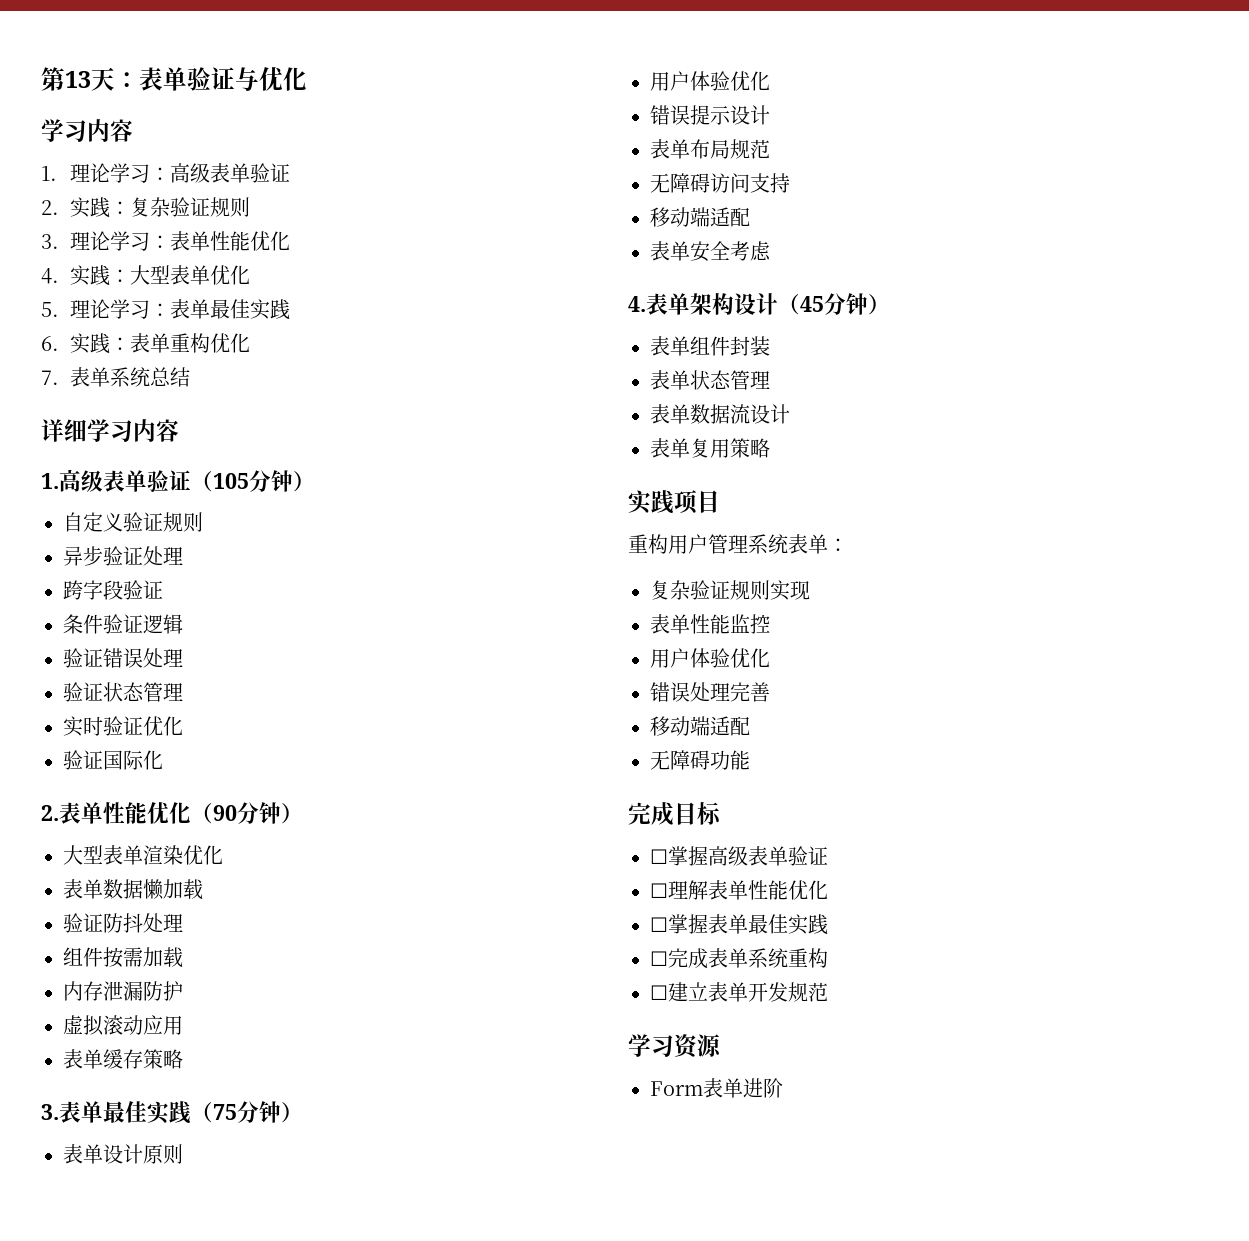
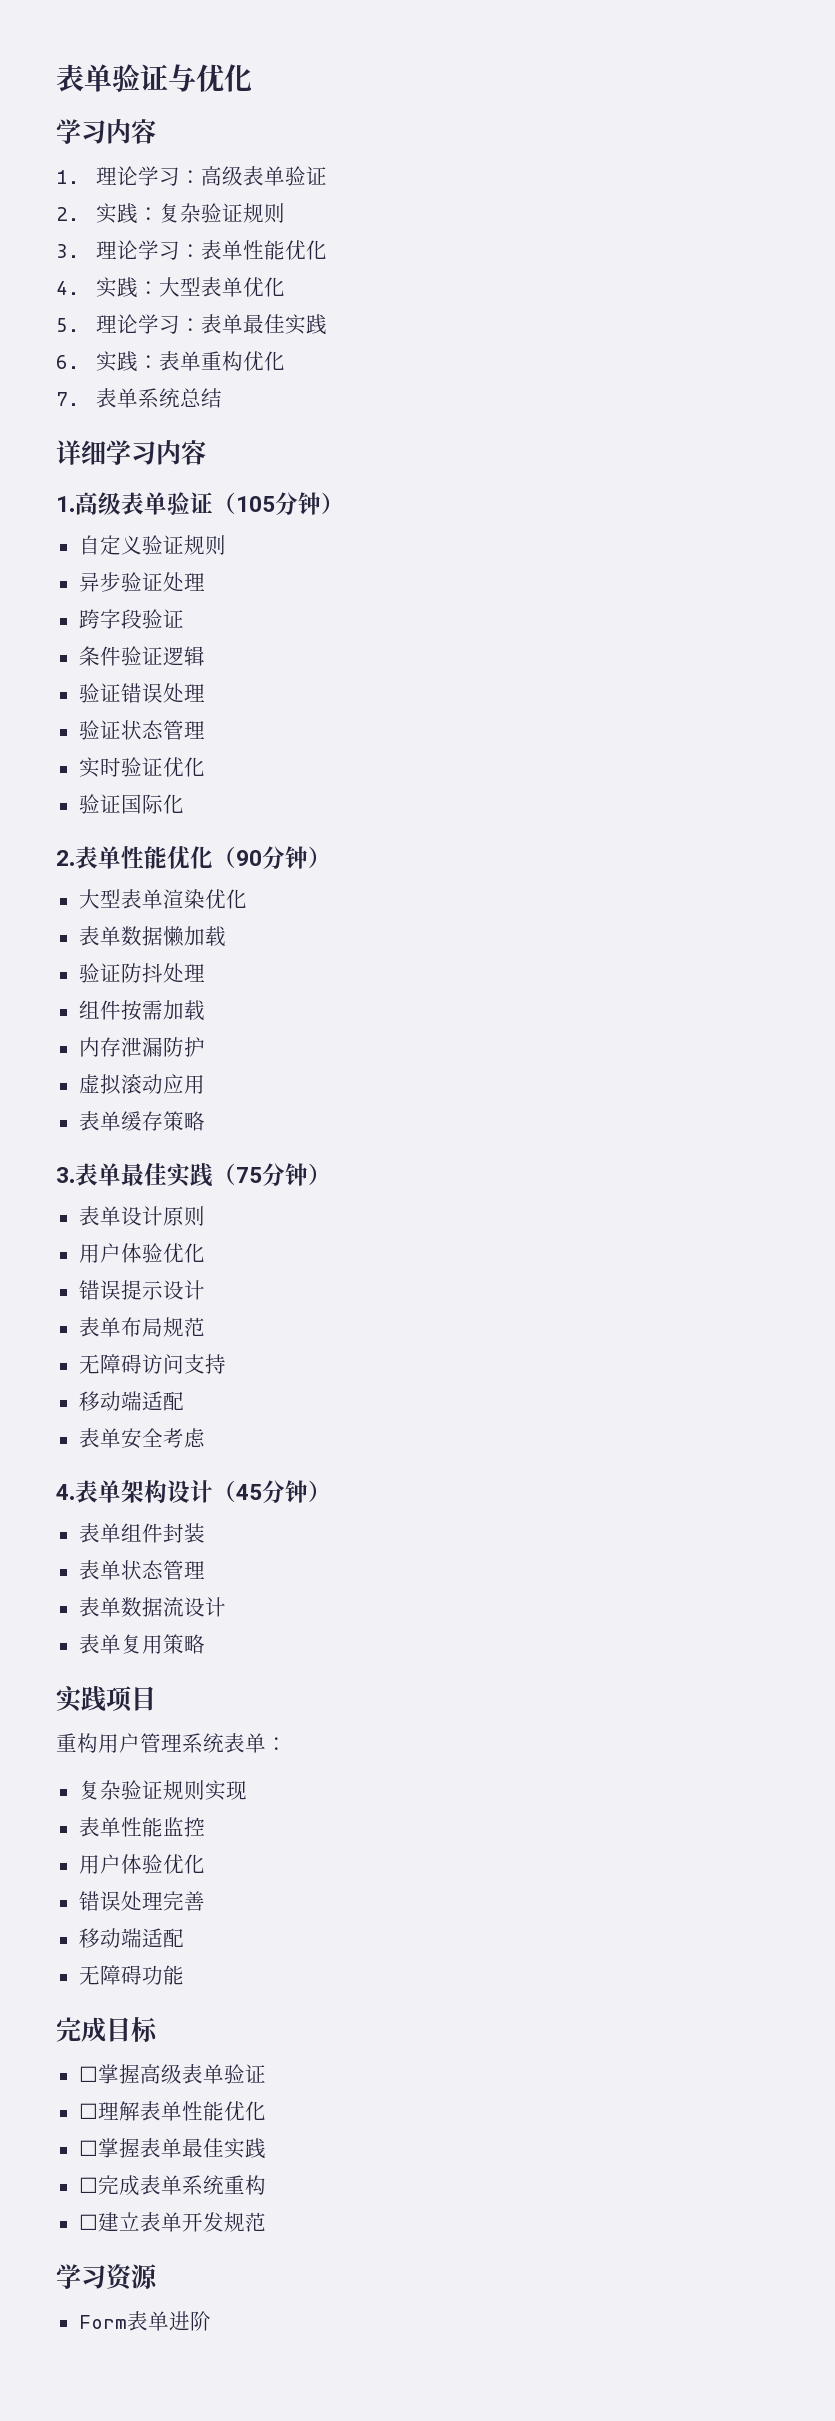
- 第13天：表单验证与优化
+ 表单验证与优化

